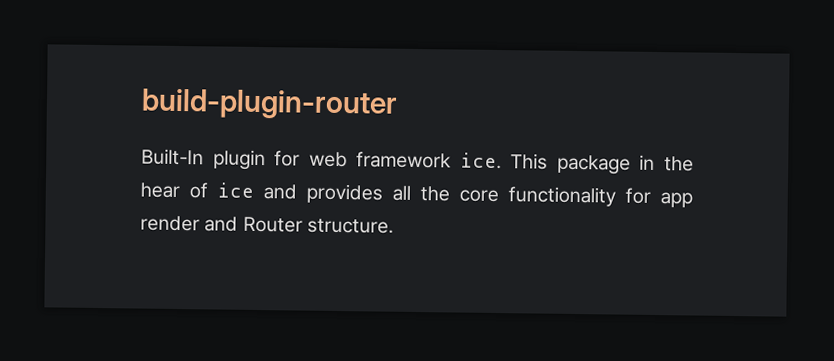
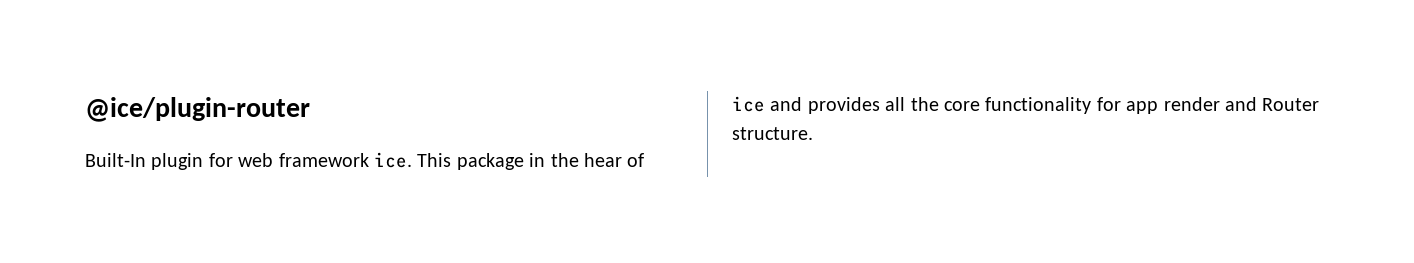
- build-plugin-router
+ @ice/plugin-router

